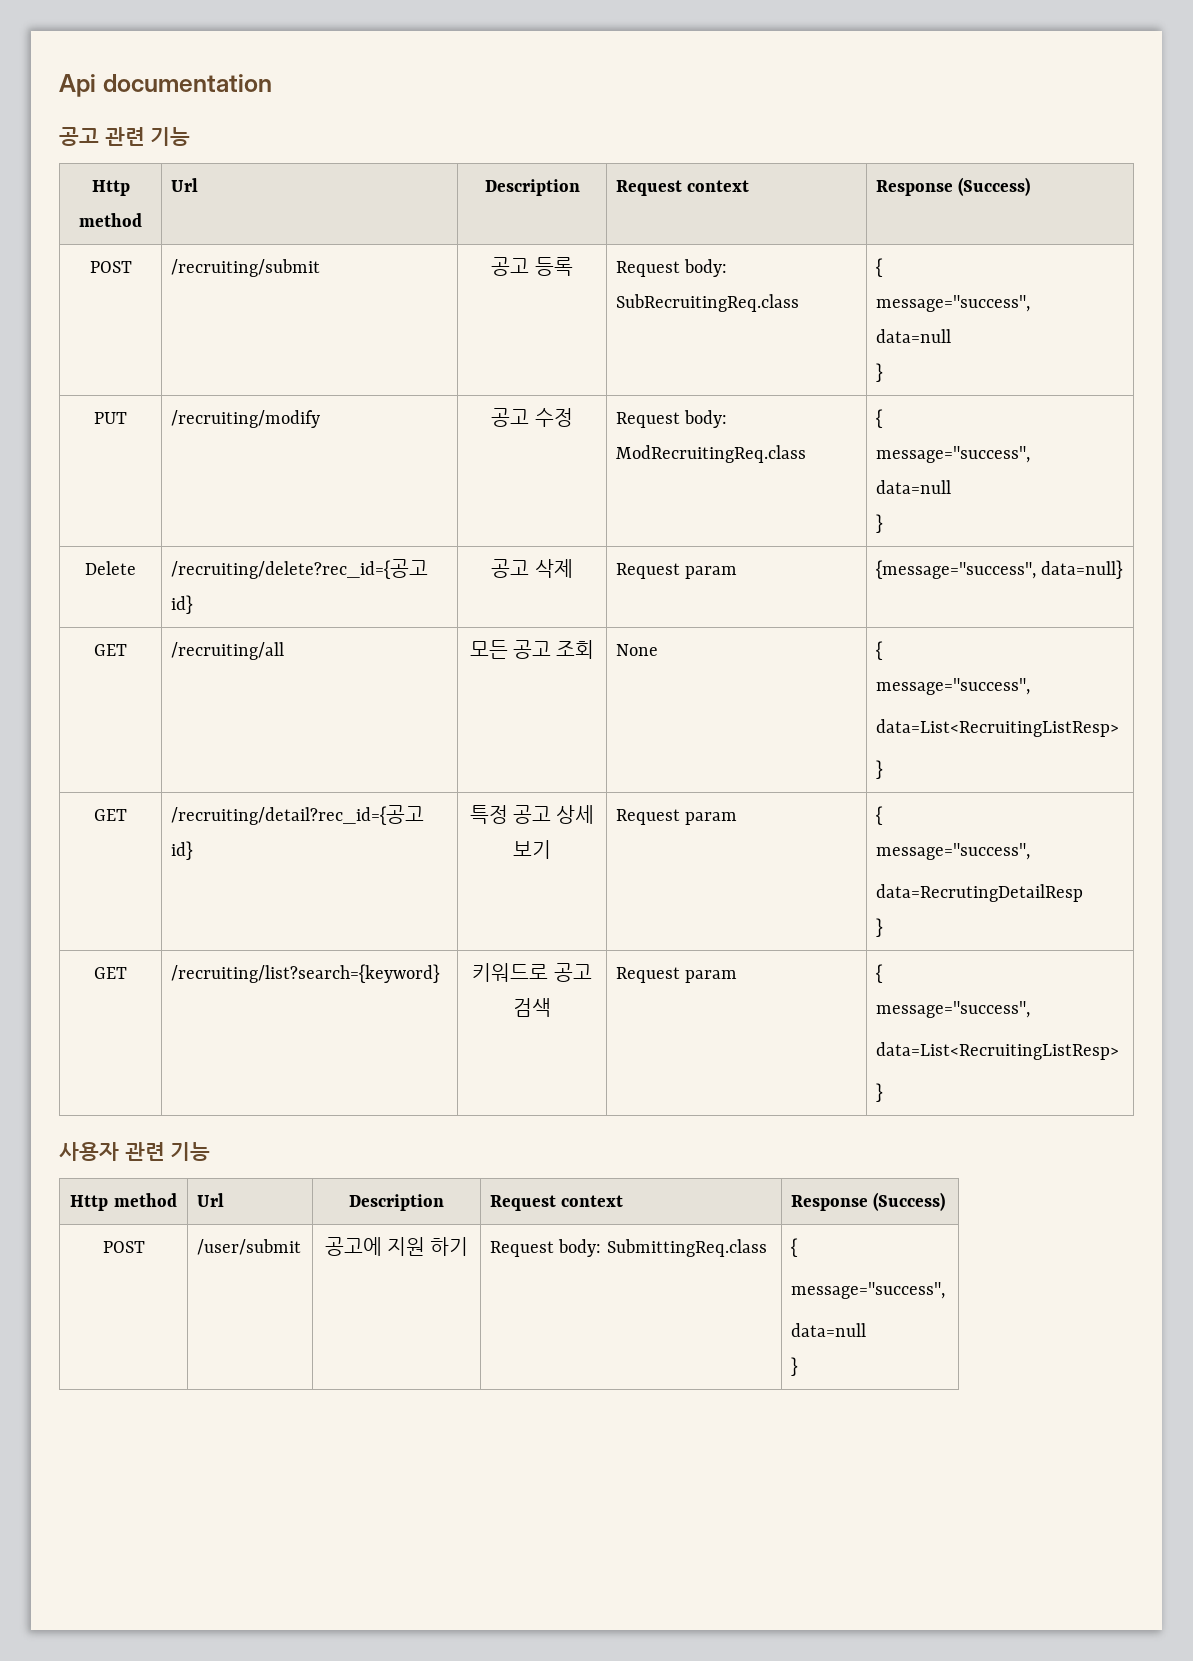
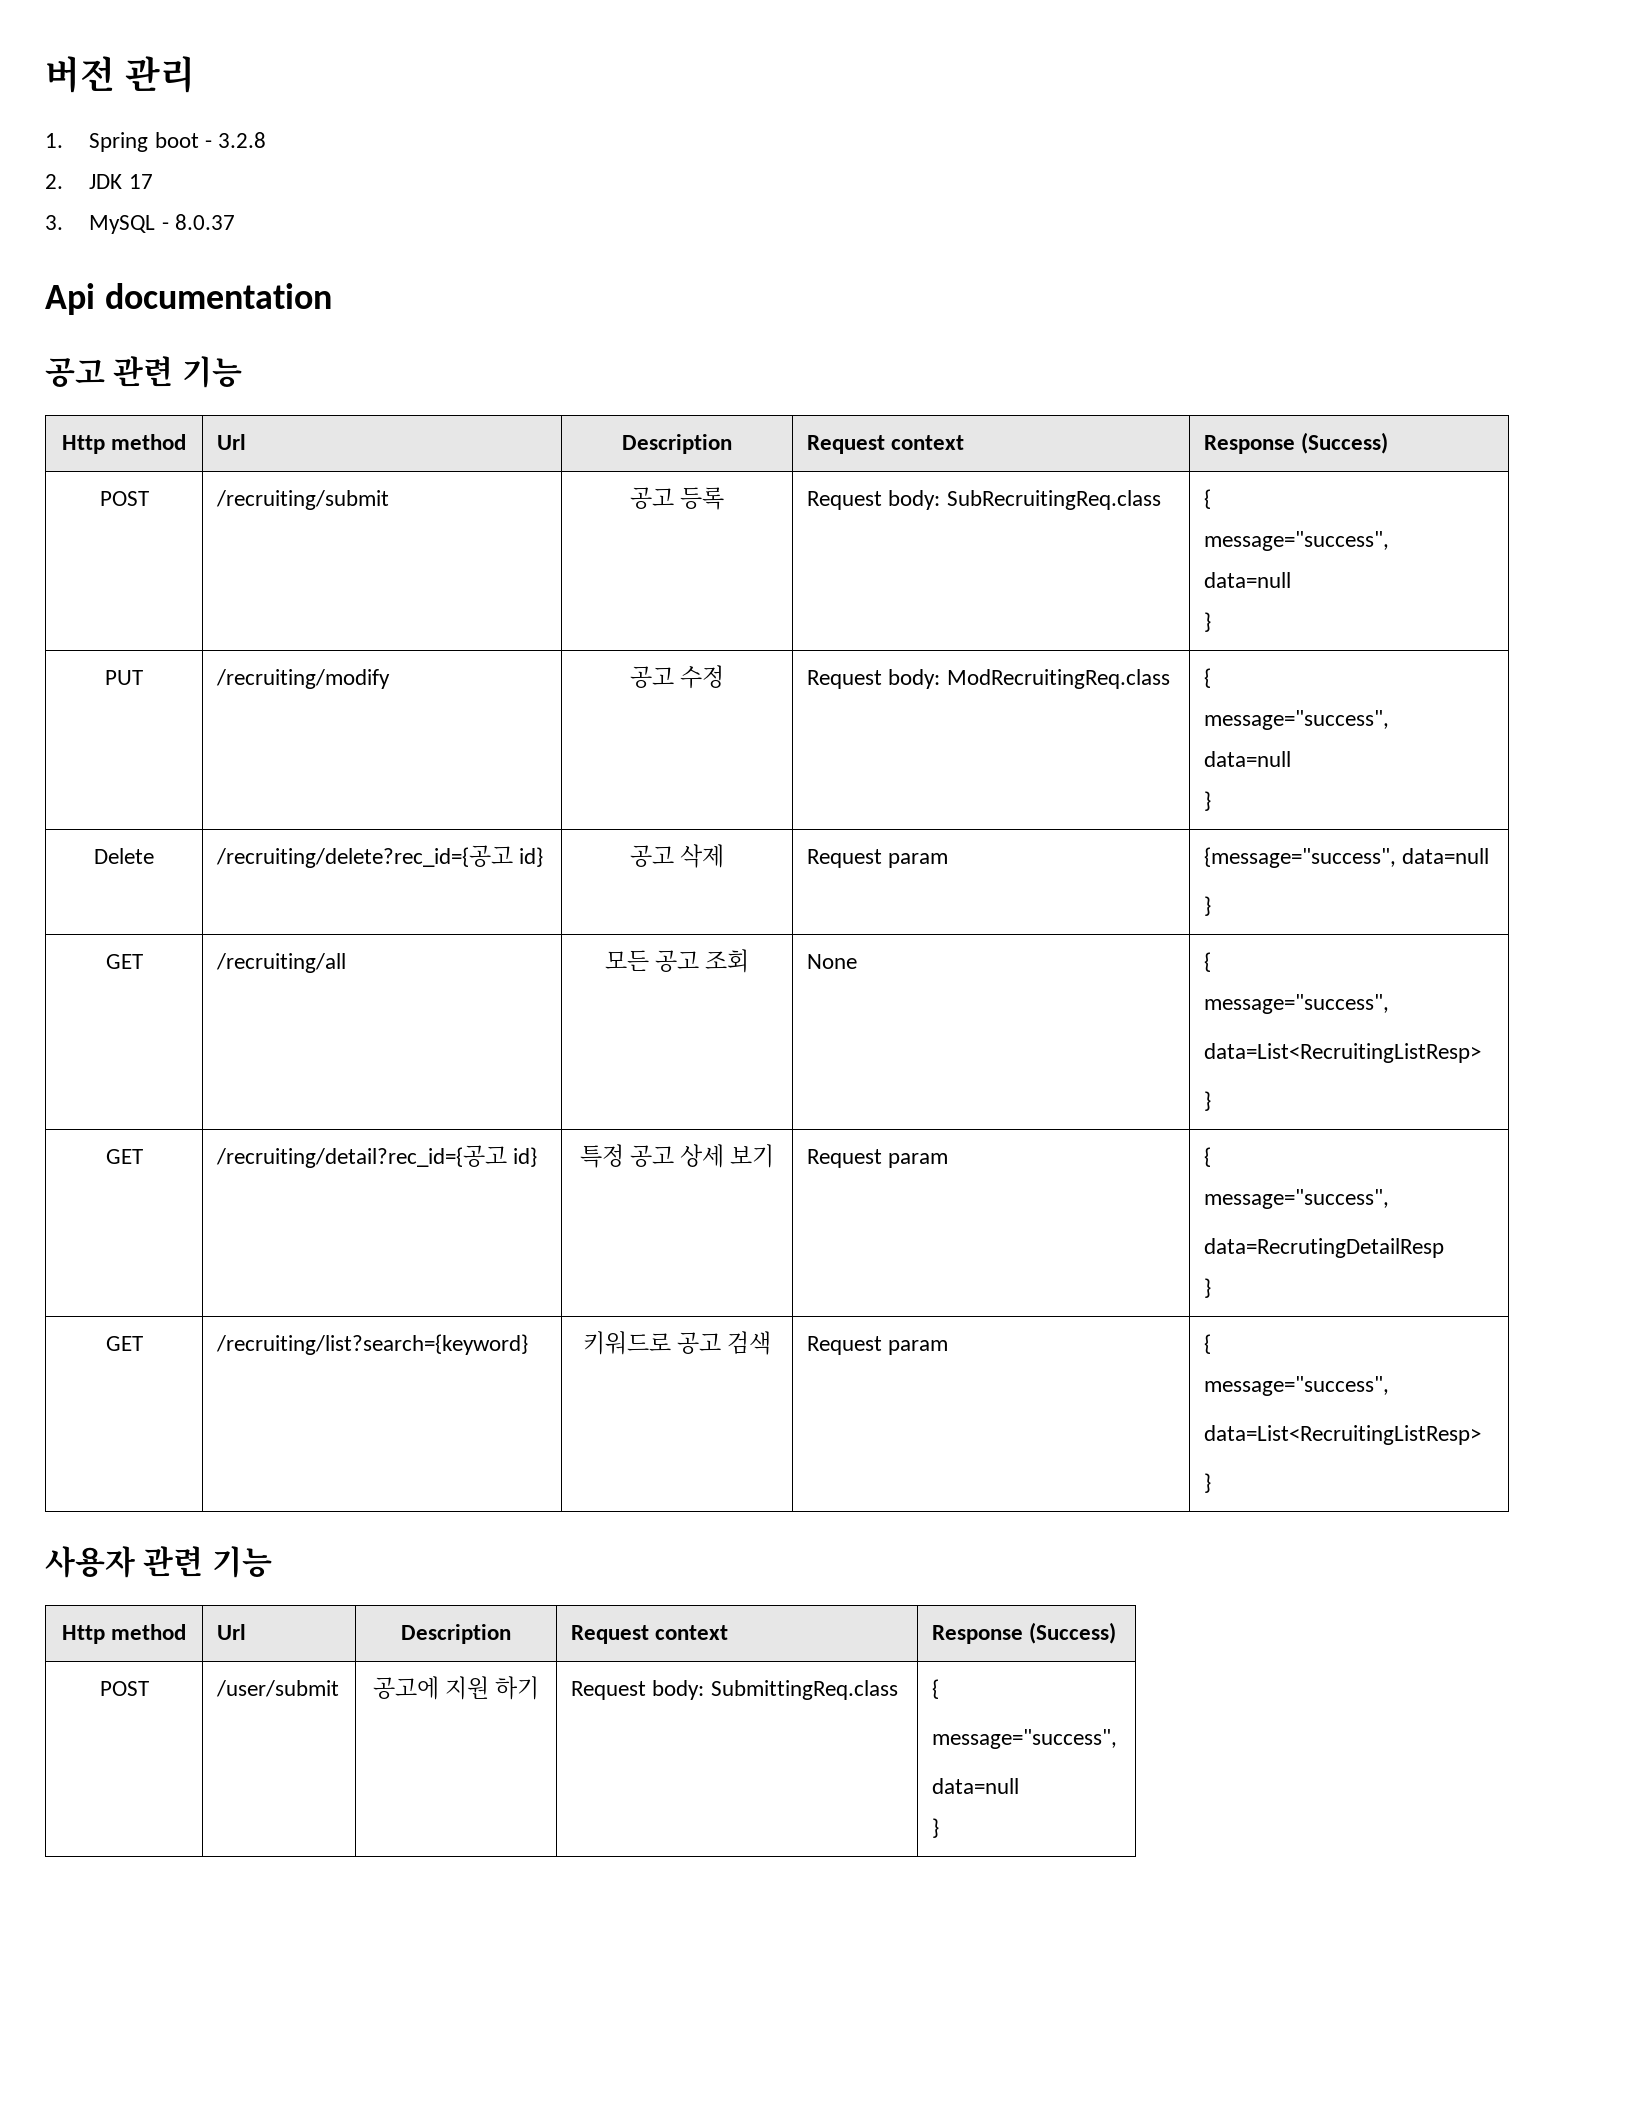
+ 버전 관리
+ 1. Spring boot - 3.2.8
+ 2. JDK 17
+ 3. MySQL - 8.0.37
- Delete | /recruiting/delete?rec_id={공고 id} | 공고 삭제 | Request param | {message="success", data=null}
+ Delete | /recruiting/delete?rec_id={공고 id} | 공고 삭제 | Request param | {message="success", data=null
+ }

